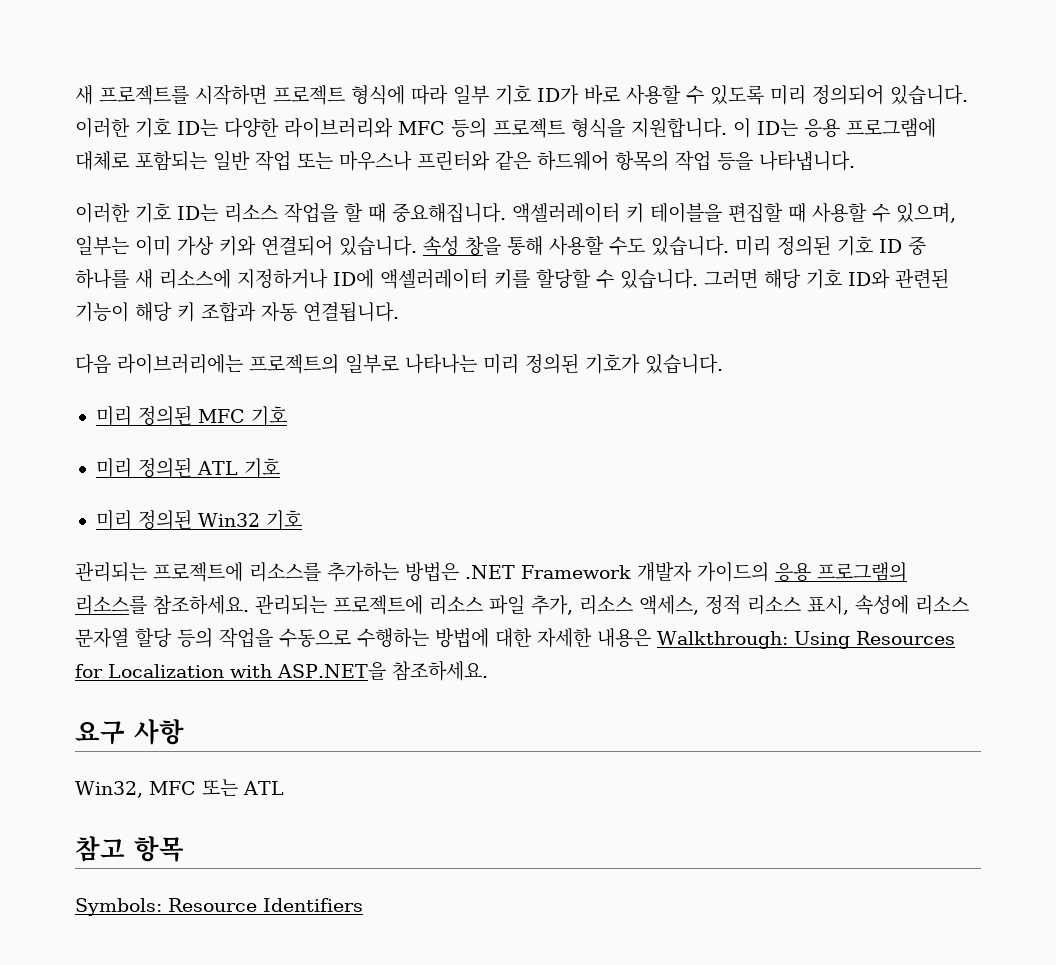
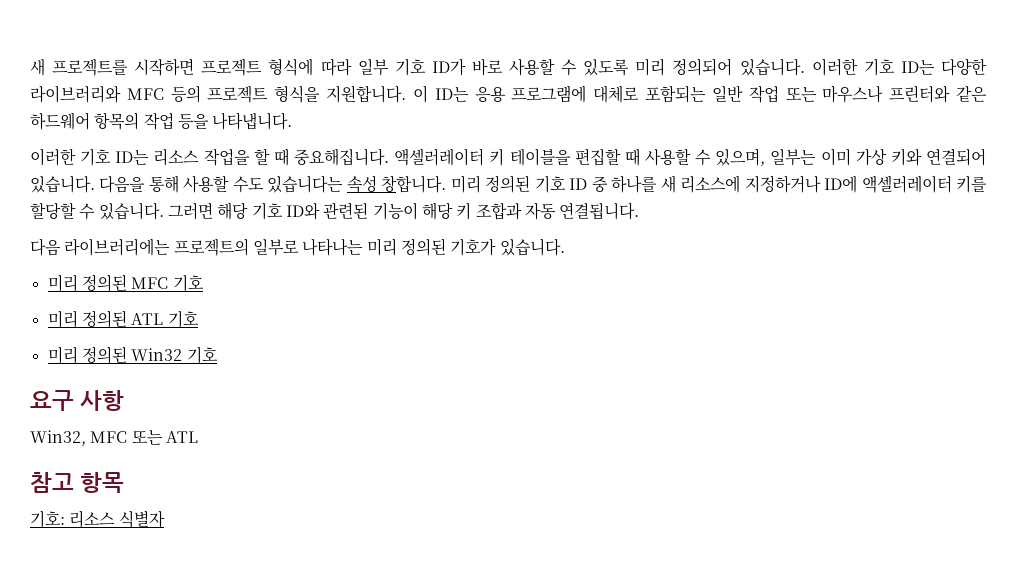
- 속성 창을 통해 사용할 수도 있습니다.
+ 다음을 통해 사용할 수도 있습니다는 속성 창합니다.
- 관리되는 프로젝트에 리소스를 추가하는 방법은 .NET Framework 개발자 가이드의 응용 프로그램의 리소스를 참조하세요. 관리되는 프로젝트에 리소스 파일 추가, 리소스 액세스, 정적 리소스 표시, 속성에 리소스 문자열 할당 등의 작업을 수동으로 수행하는 방법에 대한 자세한 내용은 Walkthrough: Using Resources for Localization with ASP.NET을 참조하세요.
- Symbols: Resource Identifiers
+ 기호: 리소스 식별자

